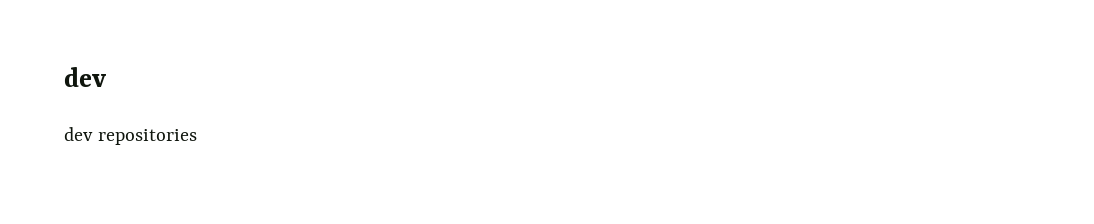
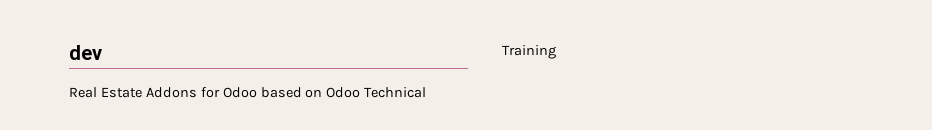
- dev repositories
+ Real Estate Addons for Odoo based on Odoo Technical Training

